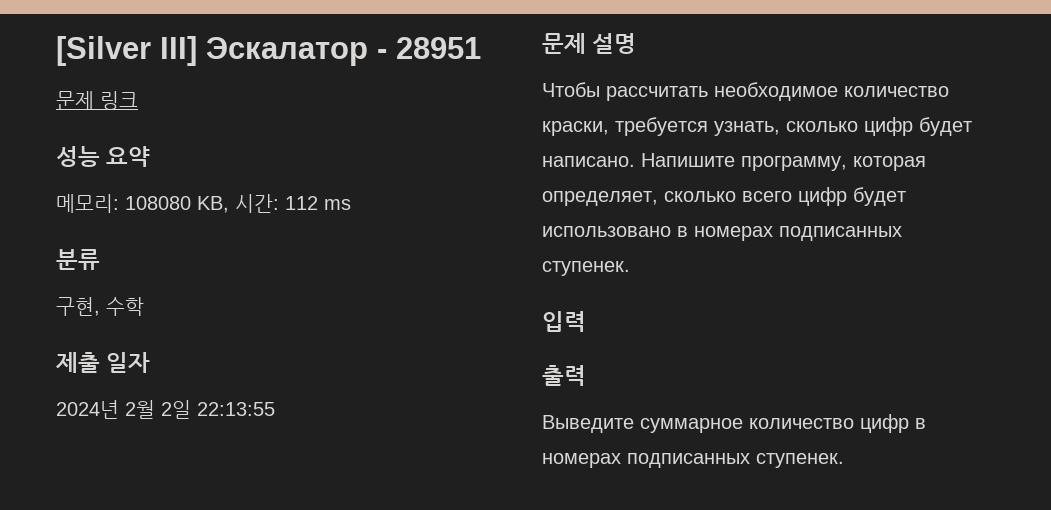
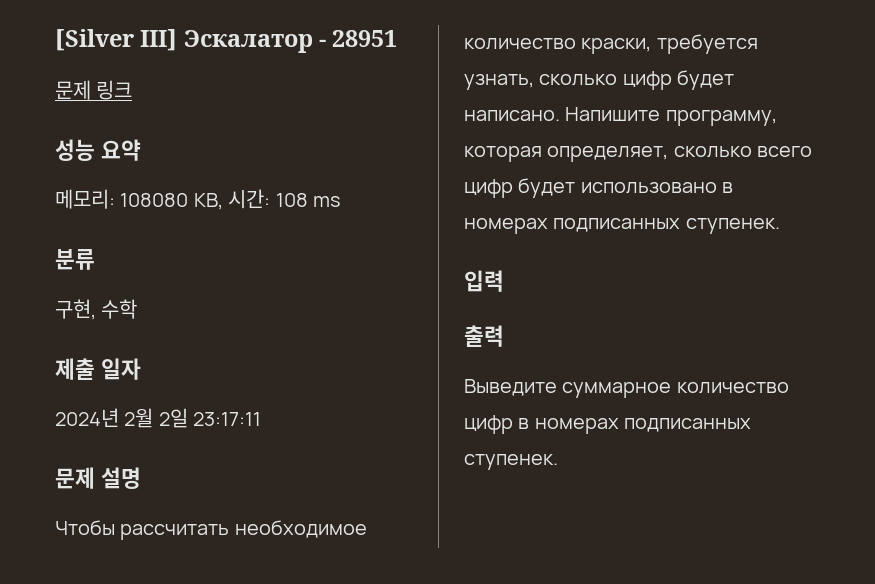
- 메모리: 108080 KB, 시간: 112 ms
+ 메모리: 108080 KB, 시간: 108 ms
- 2024년 2월 2일 22:13:55
+ 2024년 2월 2일 23:17:11

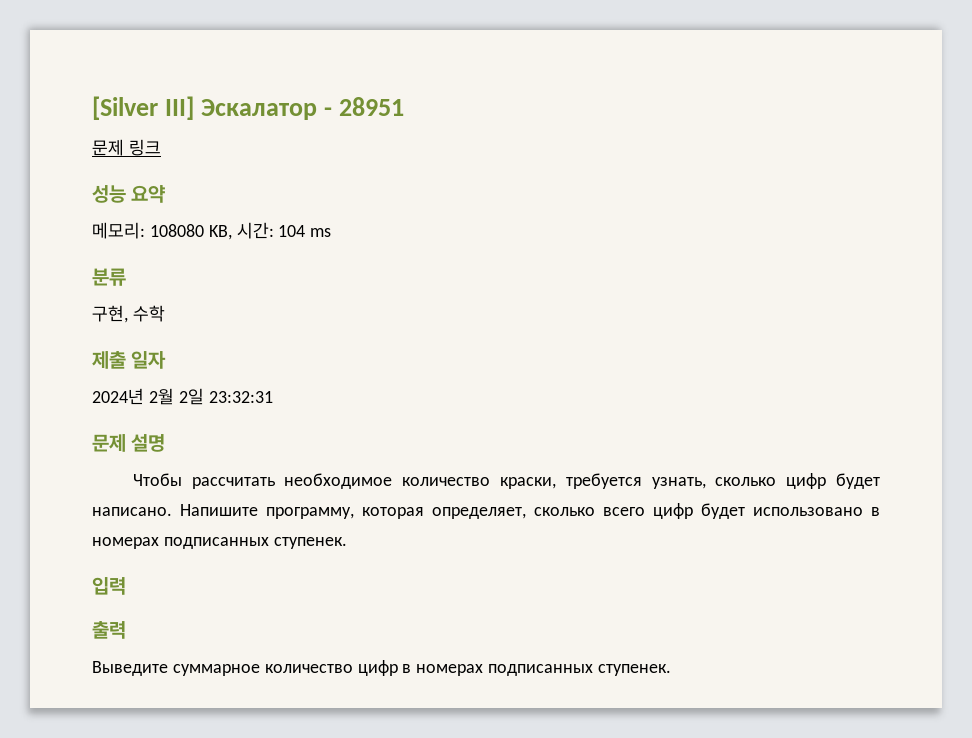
- 메모리: 108080 KB, 시간: 108 ms
+ 메모리: 108080 KB, 시간: 104 ms
- 2024년 2월 2일 23:17:11
+ 2024년 2월 2일 23:32:31

